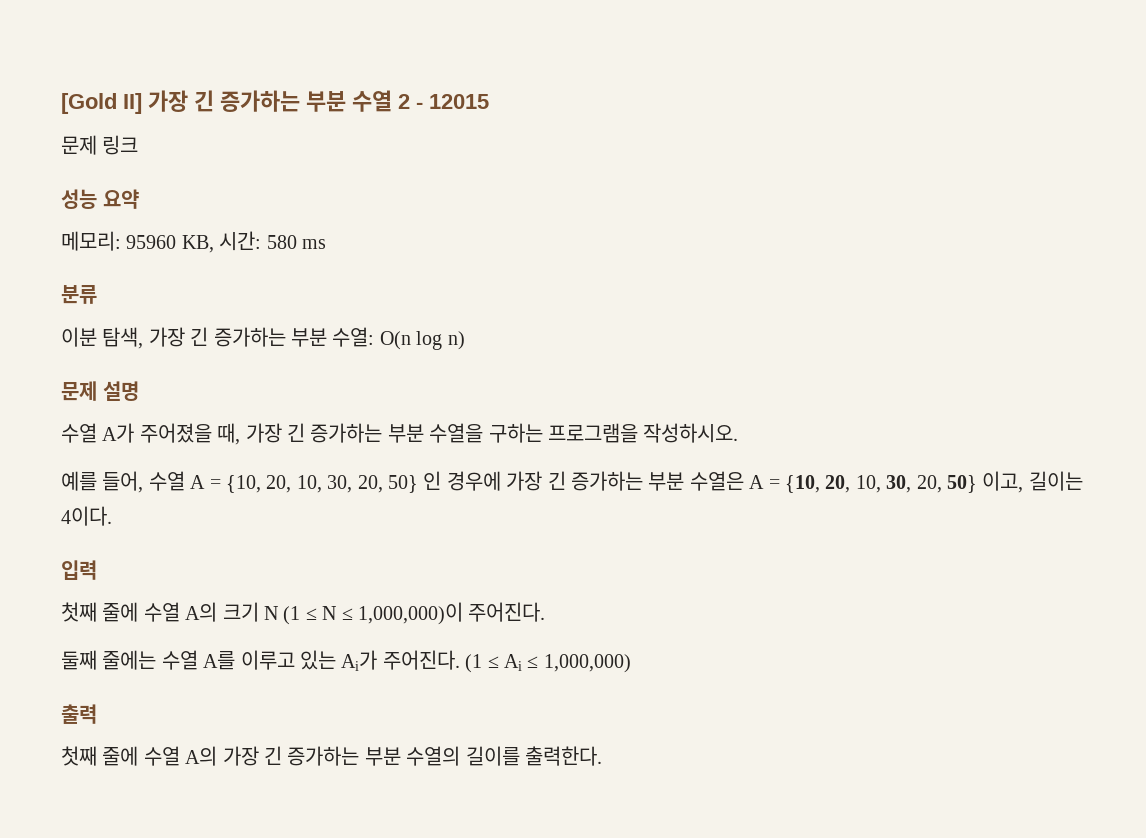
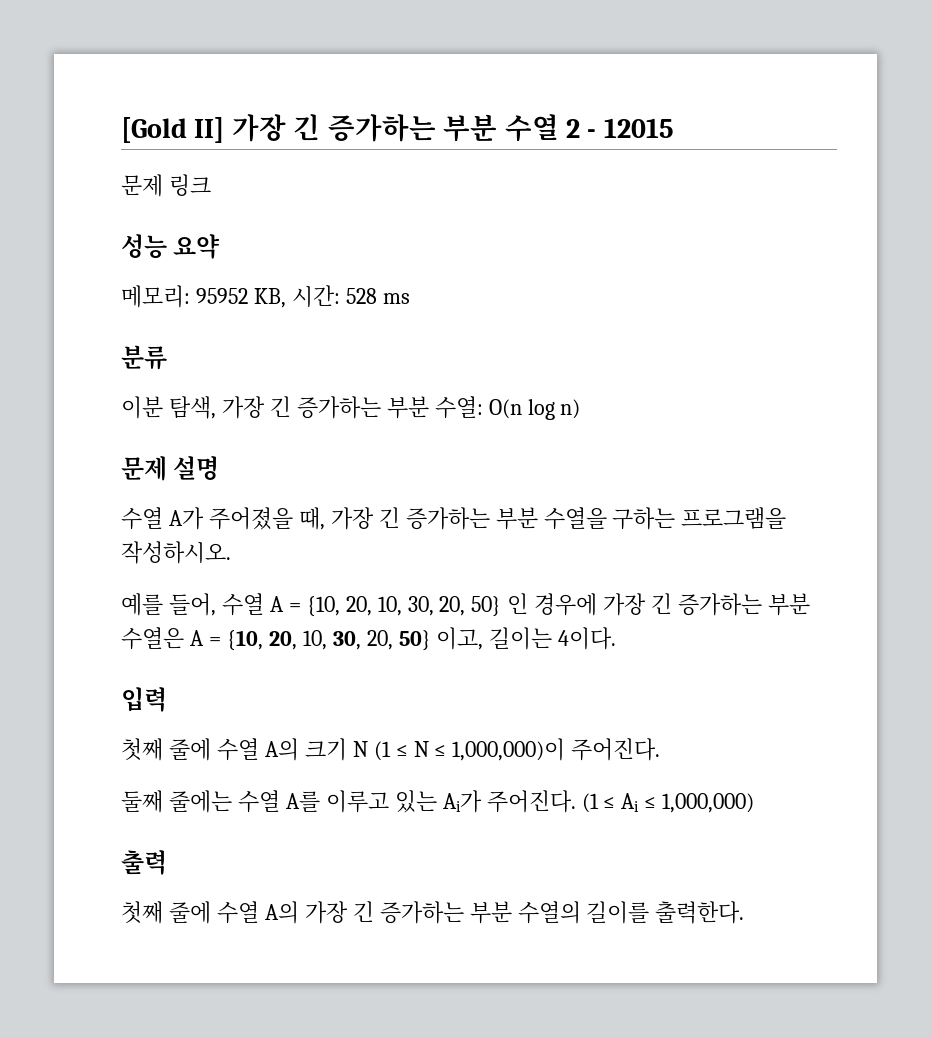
- 메모리: 95960 KB, 시간: 580 ms
+ 메모리: 95952 KB, 시간: 528 ms

